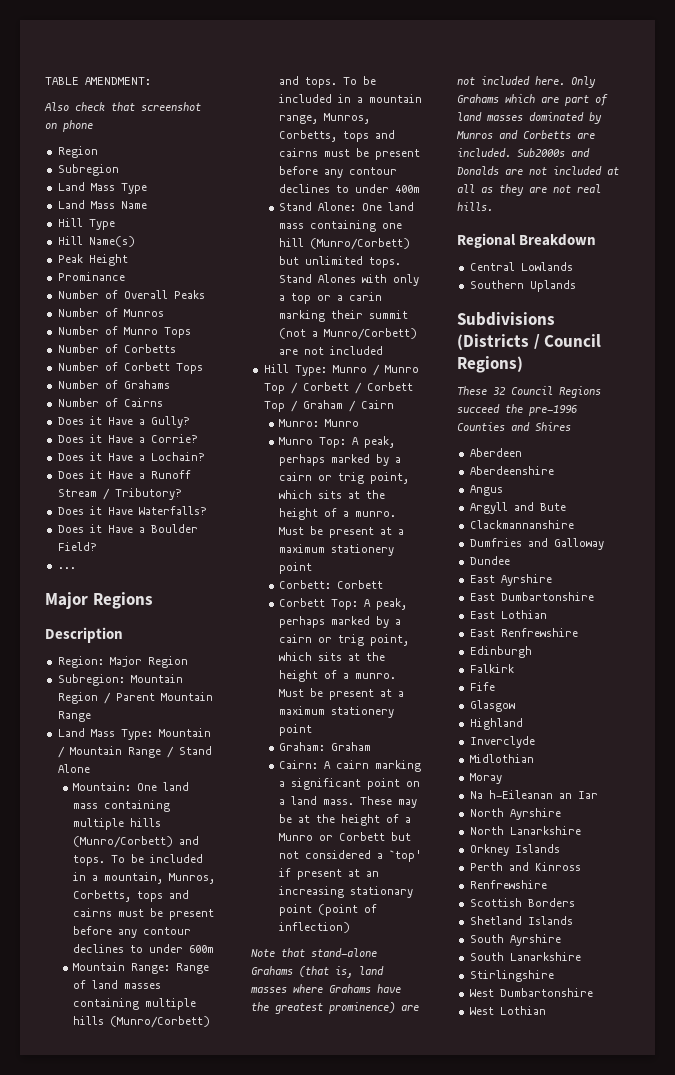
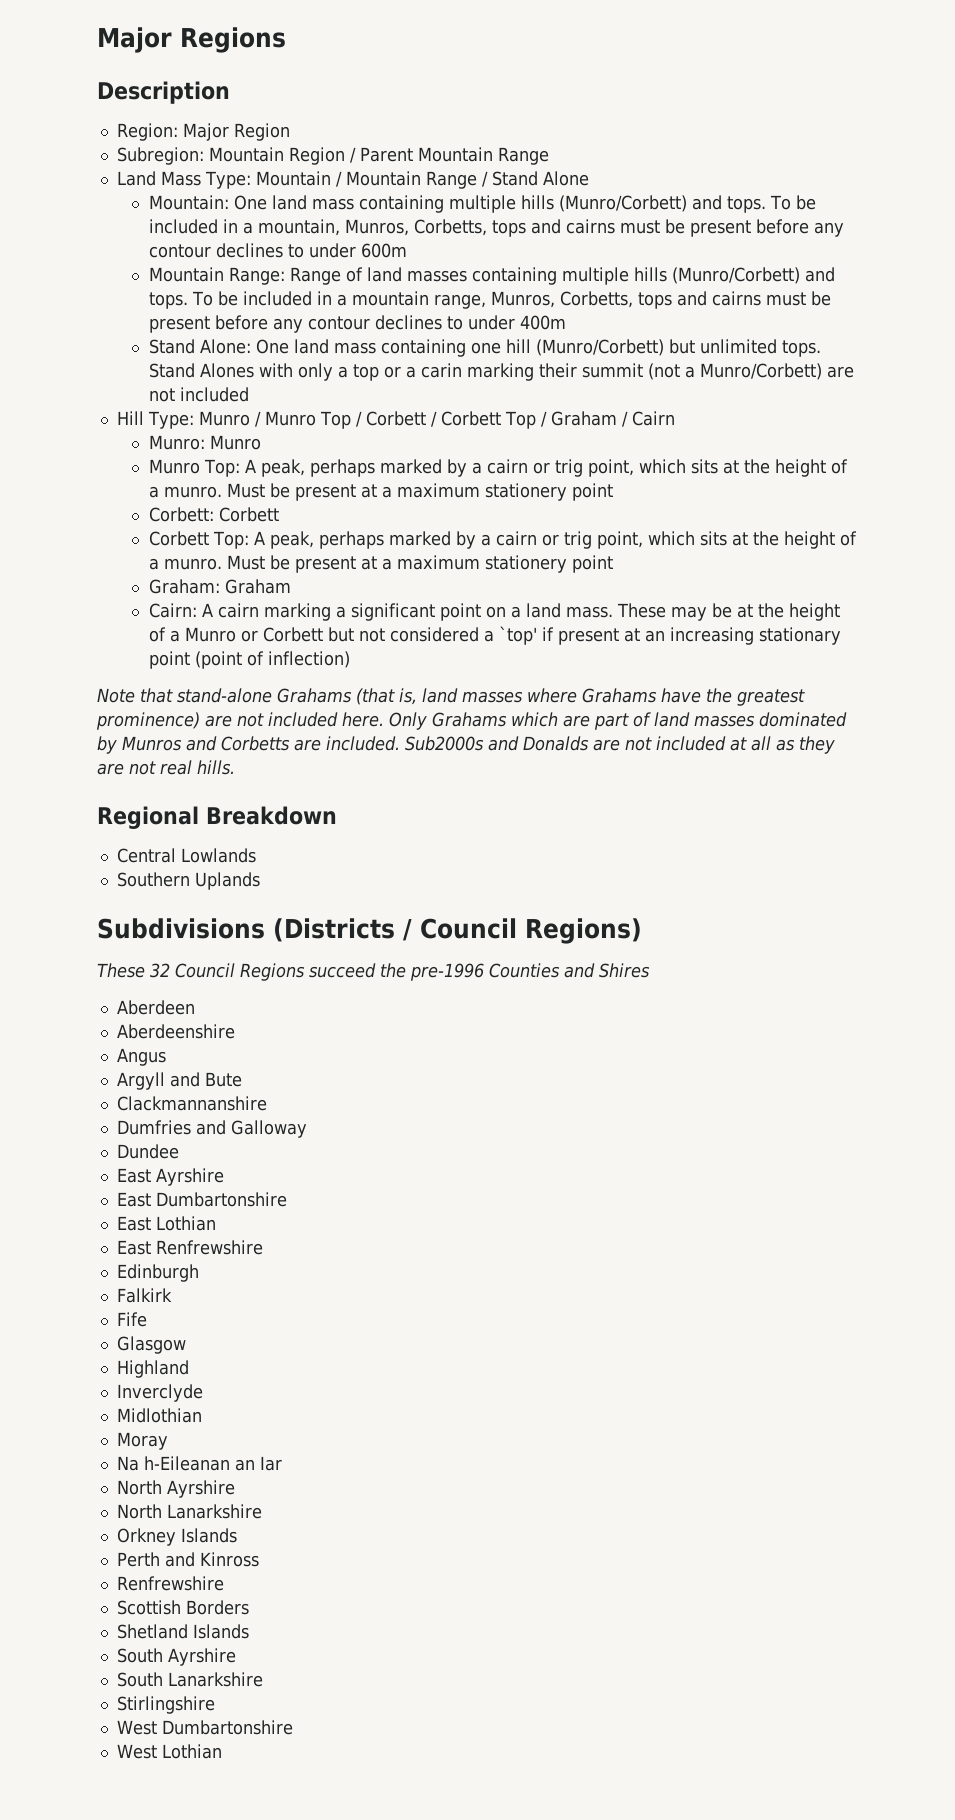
- TABLE AMENDMENT:
- Also check that screenshot on phone
- Region
- Subregion
- Land Mass Type
- Land Mass Name
- Hill Type
- Hill Name(s)
- Peak Height
- Prominance
- Number of Overall Peaks
- Number of Munros
- Number of Munro Tops
- Number of Corbetts
- Number of Corbett Tops
- Number of Grahams
- Number of Cairns
- Does it Have a Gully?
- Does it Have a Corrie?
- Does it Have a Lochain?
- Does it Have a Runoff Stream / Tributory?
- Does it Have Waterfalls?
- Does it Have a Boulder Field?
- ...

